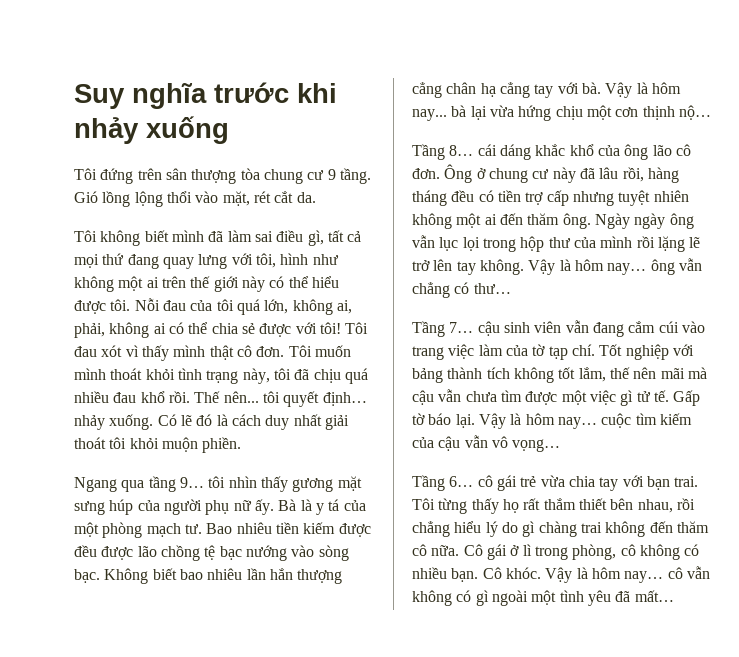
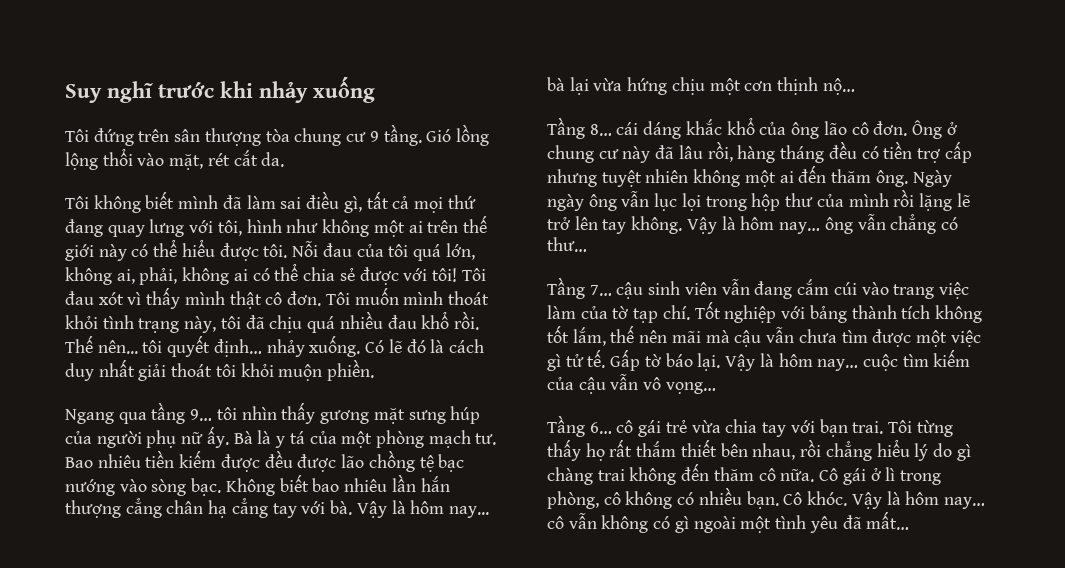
- Suy nghĩa trước khi nhảy xuống
+ Suy nghĩ trước khi nhảy xuống

